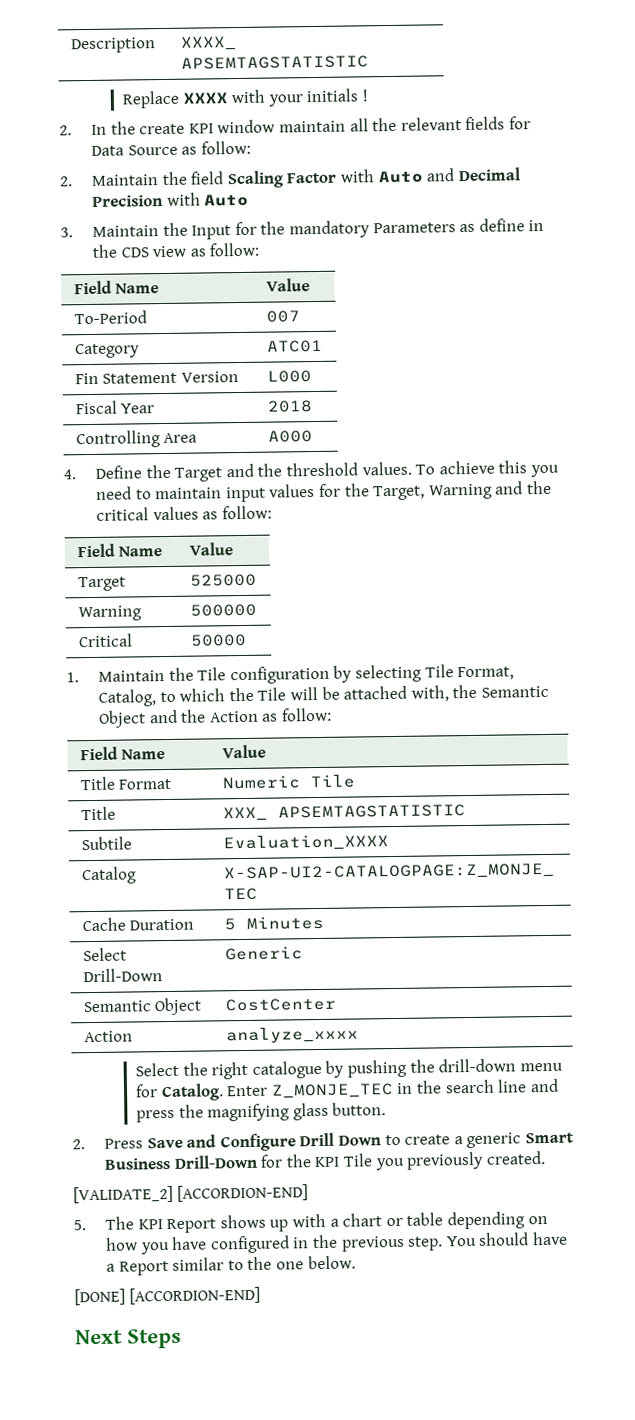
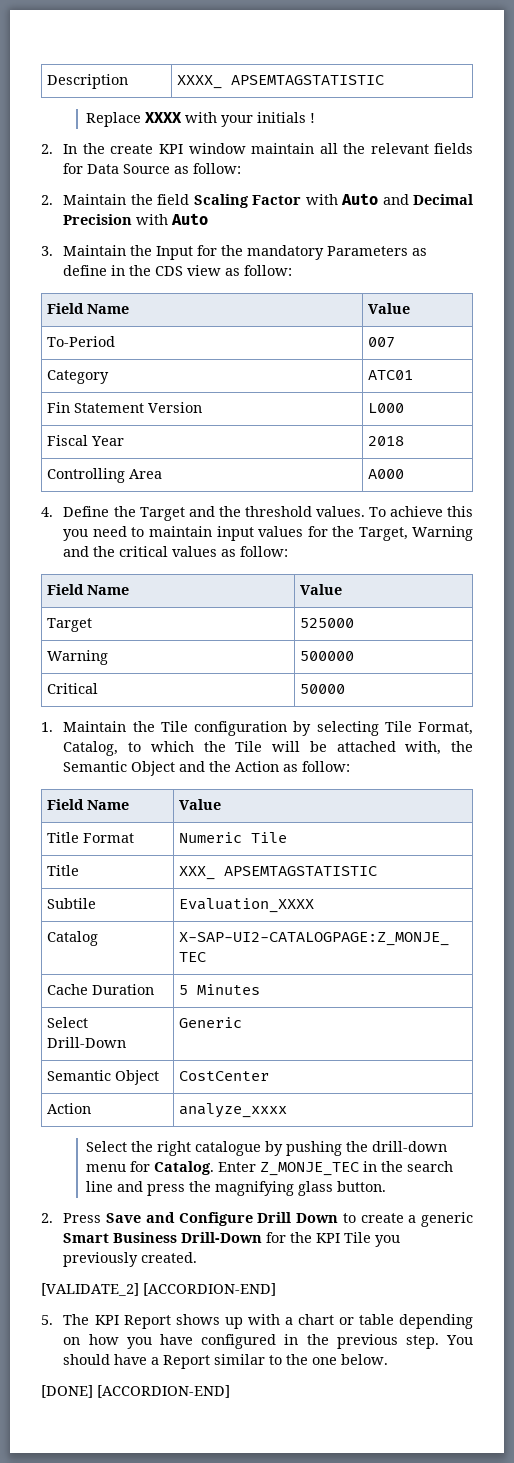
- Next Steps

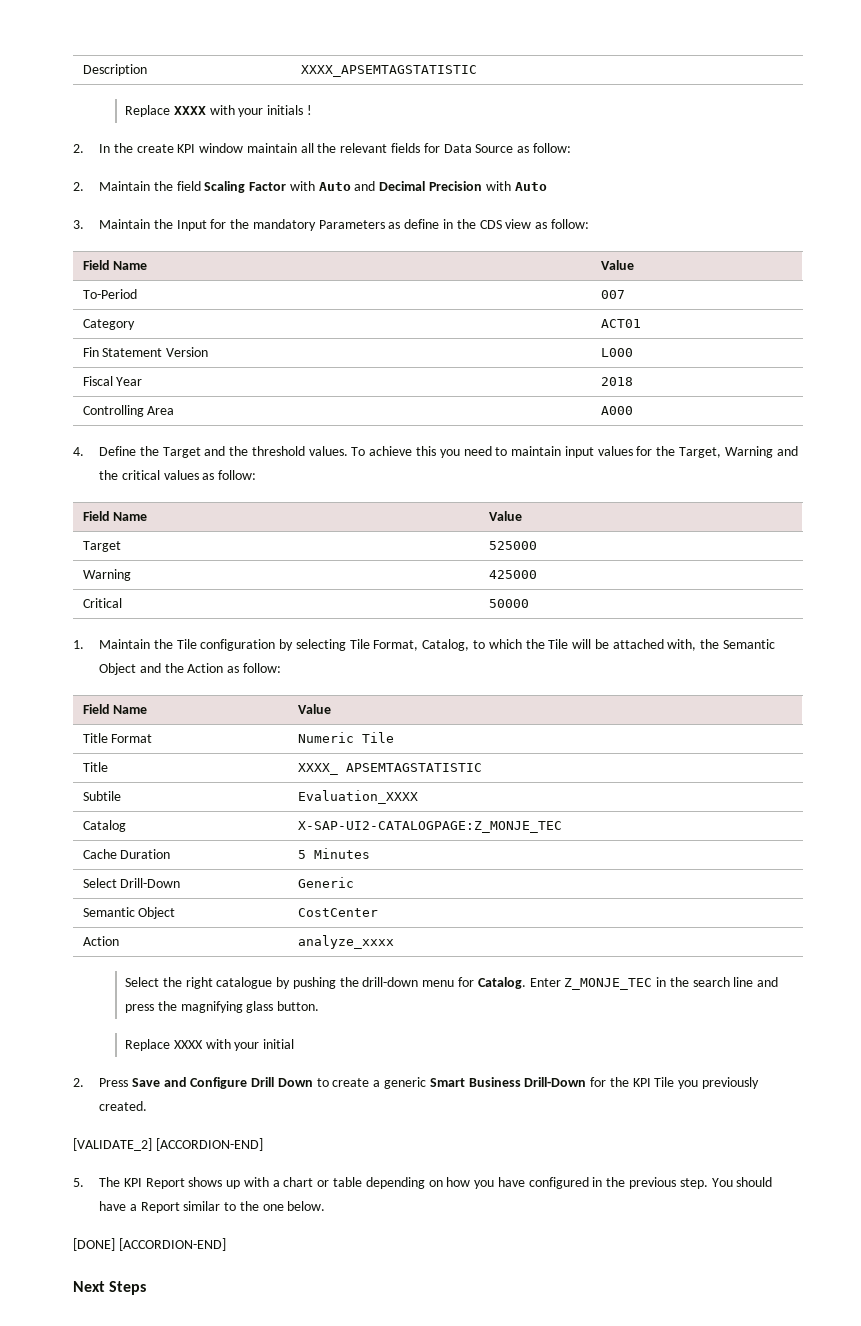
- Description | XXXX_ APSEMTAGSTATISTIC
+ Description | XXXX_APSEMTAGSTATISTIC
- Category | ATC01
+ Category | ACT01
- Warning | 500000
+ Warning | 425000
- Title | XXX_ APSEMTAGSTATISTIC
+ Title | XXXX_ APSEMTAGSTATISTIC
+ Replace XXXX with your initial
+ Next Steps

